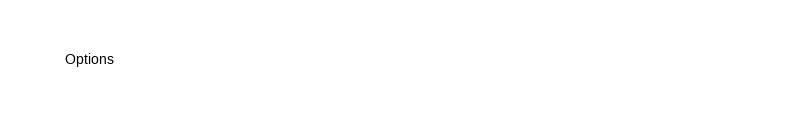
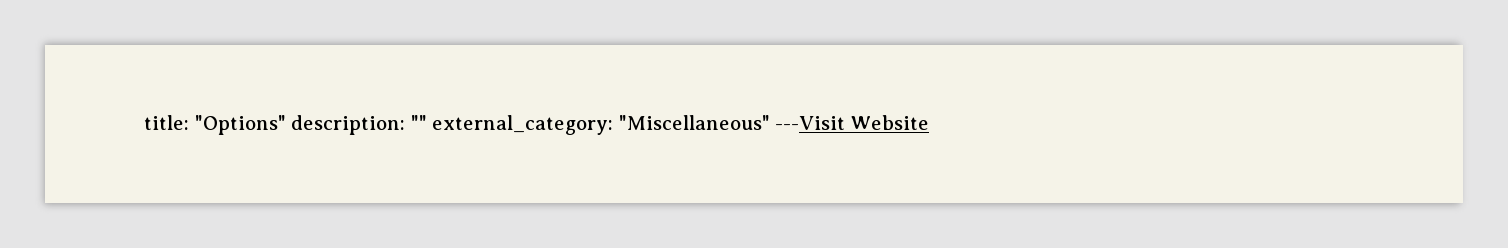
- Options
+ title: "Options" description: "" external_category: "Miscellaneous" ---Visit Website

